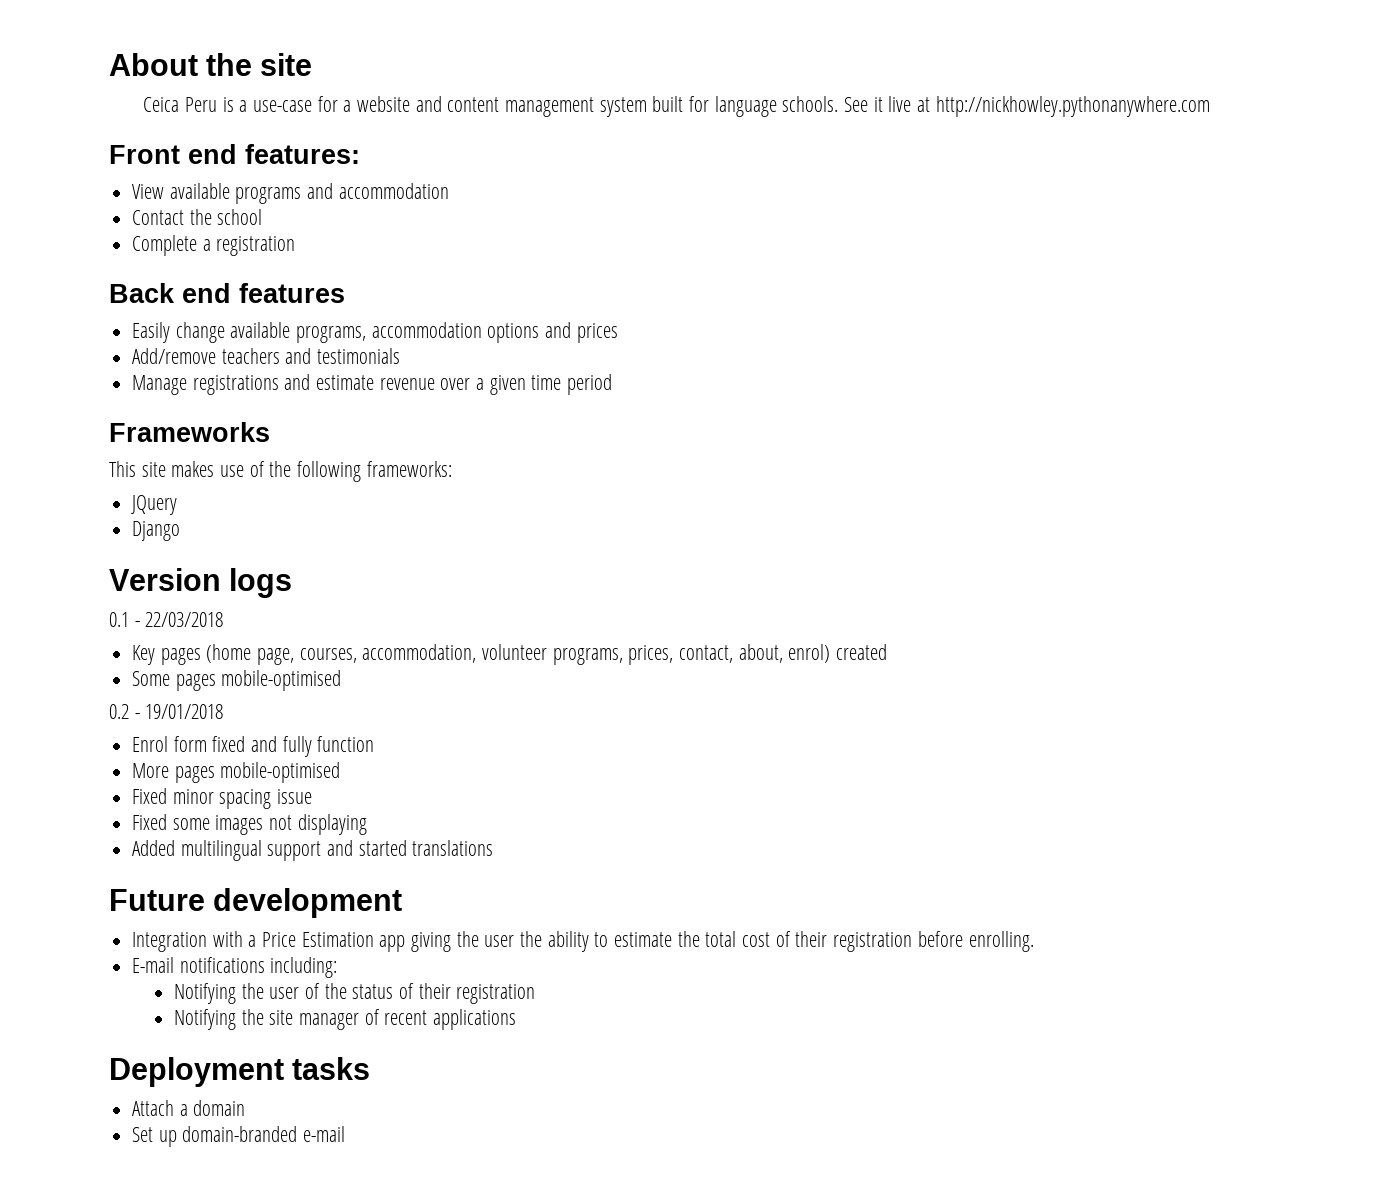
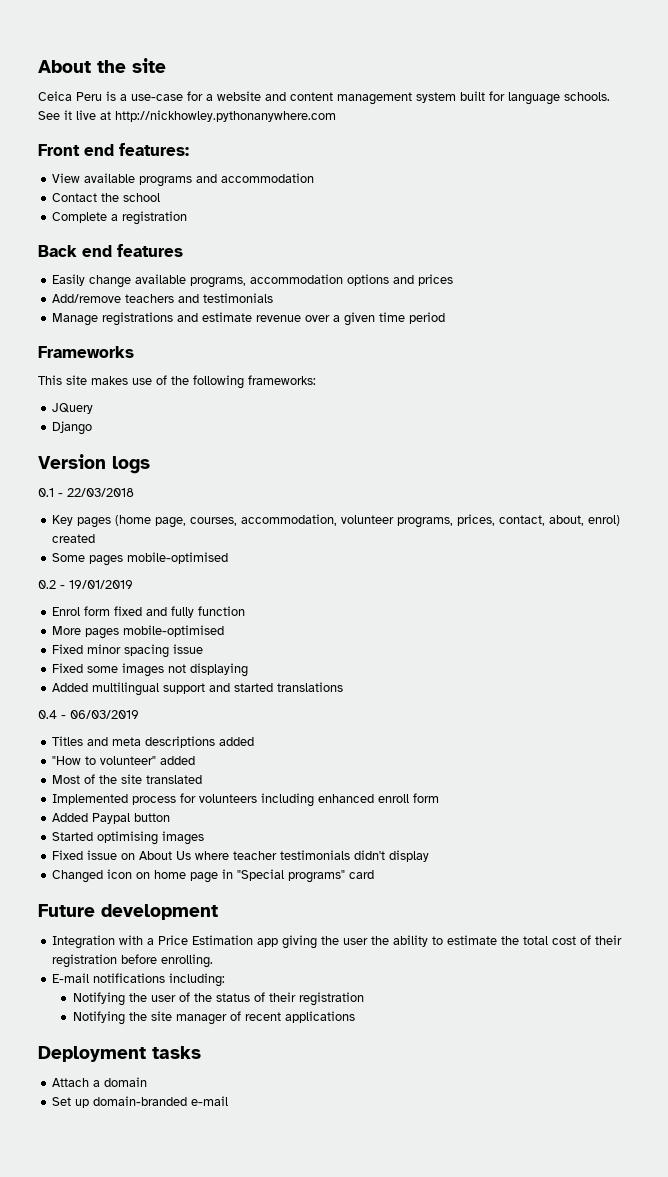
- 0.2 - 19/01/2018
+ 0.2 - 19/01/2019
+ 0.4 - 06/03/2019
+ Titles and meta descriptions added
+ "How to volunteer" added
+ Most of the site translated
+ Implemented process for volunteers including enhanced enroll form
+ Added Paypal button
+ Started optimising images
+ Fixed issue on About Us where teacher testimonials didn't display
+ Changed icon on home page in "Special programs" card

